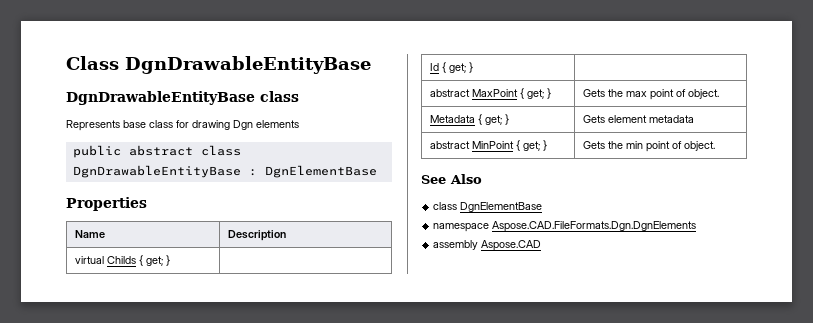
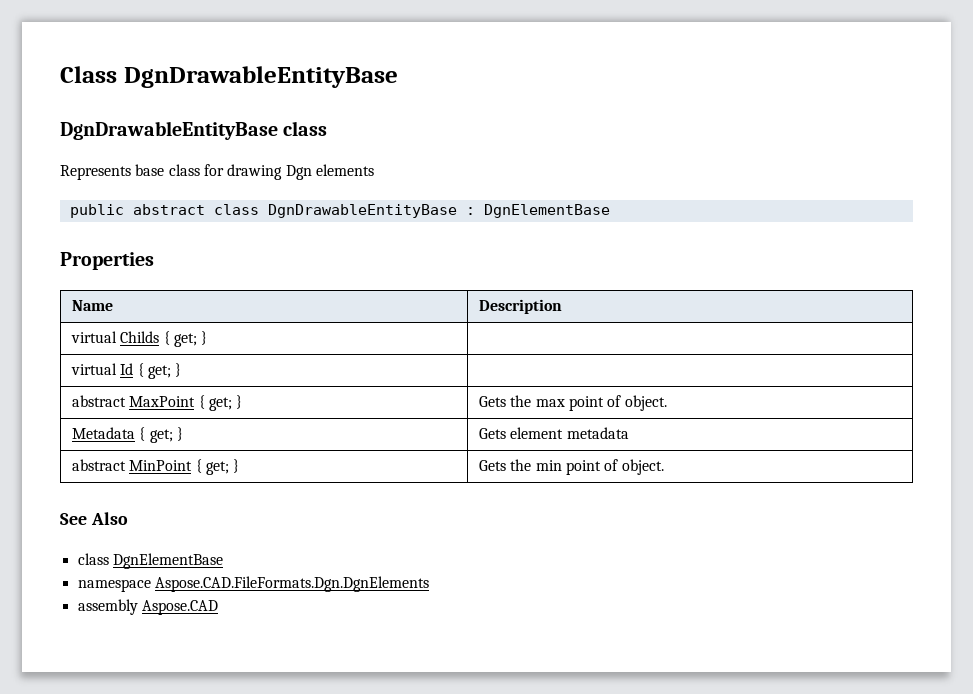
- Id { get; } |
+ virtual Id { get; } |

